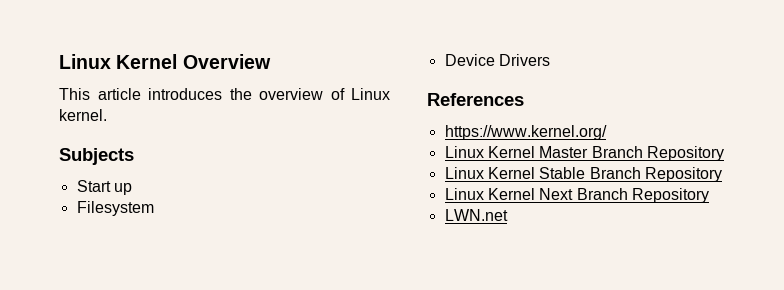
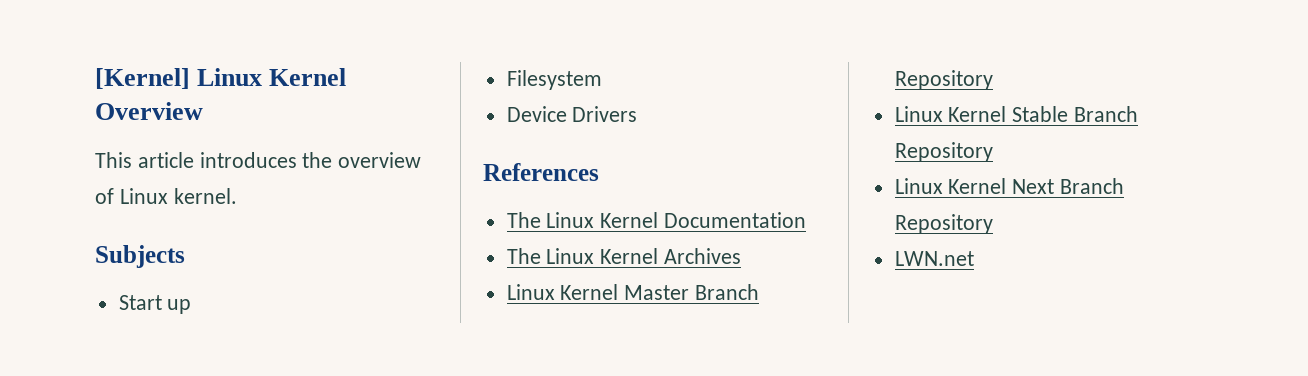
- Linux Kernel Overview
+ [Kernel] Linux Kernel Overview
- https://www.kernel.org/
+ The Linux Kernel Documentation
+ The Linux Kernel Archives

